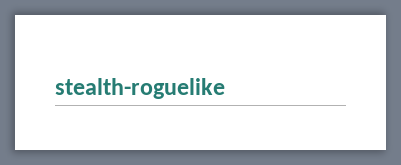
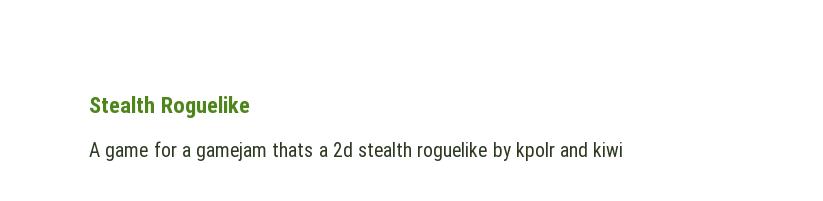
- stealth-roguelike
+ Stealth Roguelike
+ A game for a gamejam thats a 2d stealth roguelike by kpolr and kiwi

